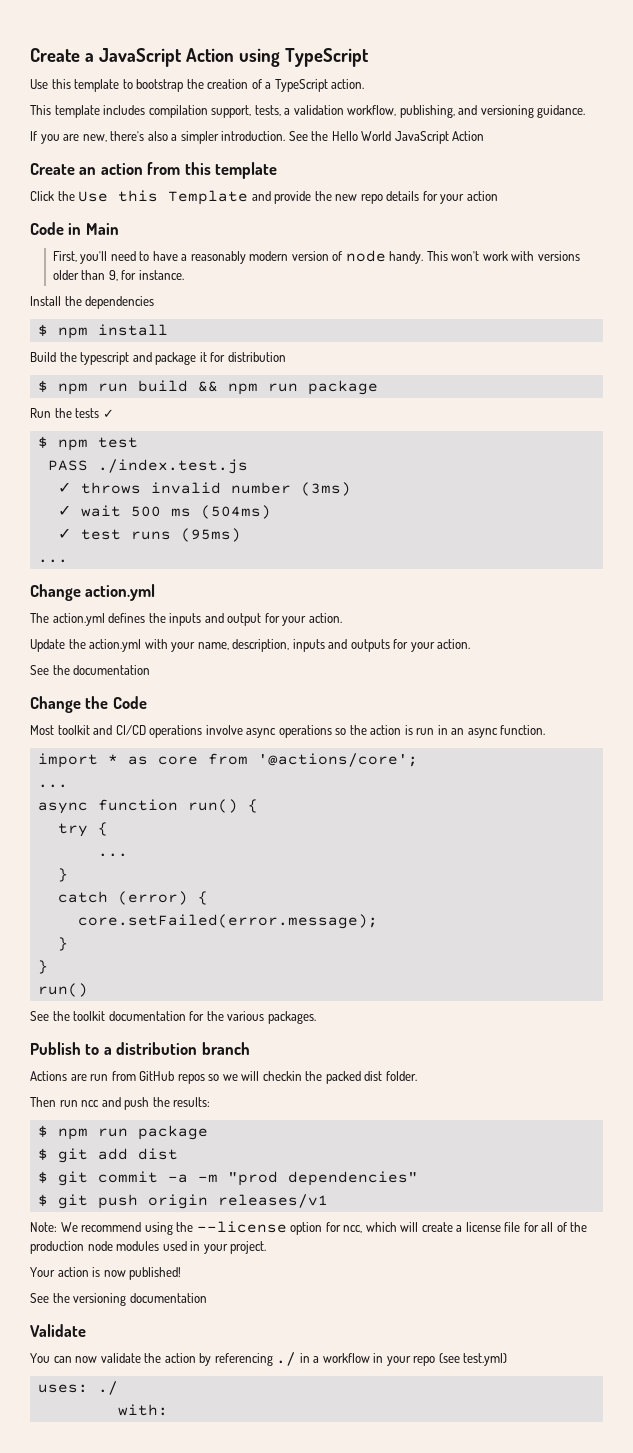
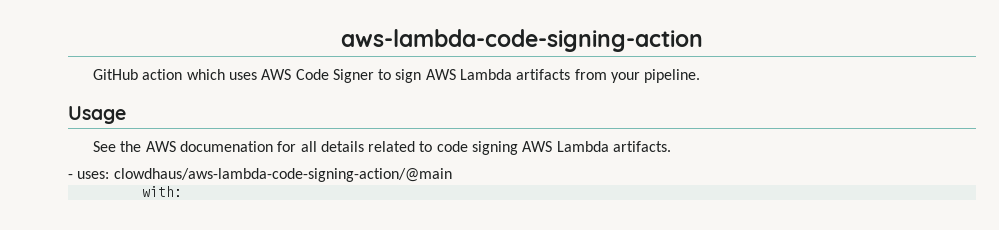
- Create a JavaScript Action using TypeScript
- Use this template to bootstrap the creation of a TypeScript action.
- This template includes compilation support, tests, a validation workflow, publishing, and versioning guidance.
- If you are new, there's also a simpler introduction. See the Hello World JavaScript Action
- Create an action from this template
- Click the Use this Template and provide the new repo details for your action
- Code in Main
- First, you'll need to have a reasonably modern version of node handy. This won't work with versions older than 9, for instance.
- Install the dependencies
- $ npm install
- Build the typescript and package it for distribution
- $ npm run build && npm run package
- Run the tests ✓
- $ npm test
- PASS ./index.test.js
- ✓ throws invalid number (3ms)
- ✓ wait 500 ms (504ms)
- ✓ test runs (95ms)
- ...
- Change action.yml
- The action.yml defines the inputs and output for your action.
- Update the action.yml with your name, description, inputs and outputs for your action.
- See the documentation
- Change the Code
- Most toolkit and CI/CD operations involve async operations so the action is run in an async function.
- import * as core from '@actions/core';
- ...
- async function run() {
- try {
- ...
- }
- catch (error) {
- core.setFailed(error.message);
- }
- }
- run()
- See the toolkit documentation for the various packages.
- Publish to a distribution branch
- Actions are run from GitHub repos so we will checkin the packed dist folder.
- Then run ncc and push the results:
- $ npm run package
- $ git add dist
- $ git commit -a -m "prod dependencies"
- $ git push origin releases/v1
- Note: We recommend using the --license option for ncc, which will create a license file for all of the production node modules used in your project.
- Your action is now published!
- See the versioning documentation
- Validate
- You can now validate the action by referencing ./ in a workflow in your repo (see test.yml)
- uses: ./
+ aws-lambda-code-signing-action
+ GitHub action which uses AWS Code Signer to sign AWS Lambda artifacts from your pipeline.
+ Usage
+ See the AWS documenation for all details related to code signing AWS Lambda artifacts.
+ - uses: clowdhaus/aws-lambda-code-signing-action/@main

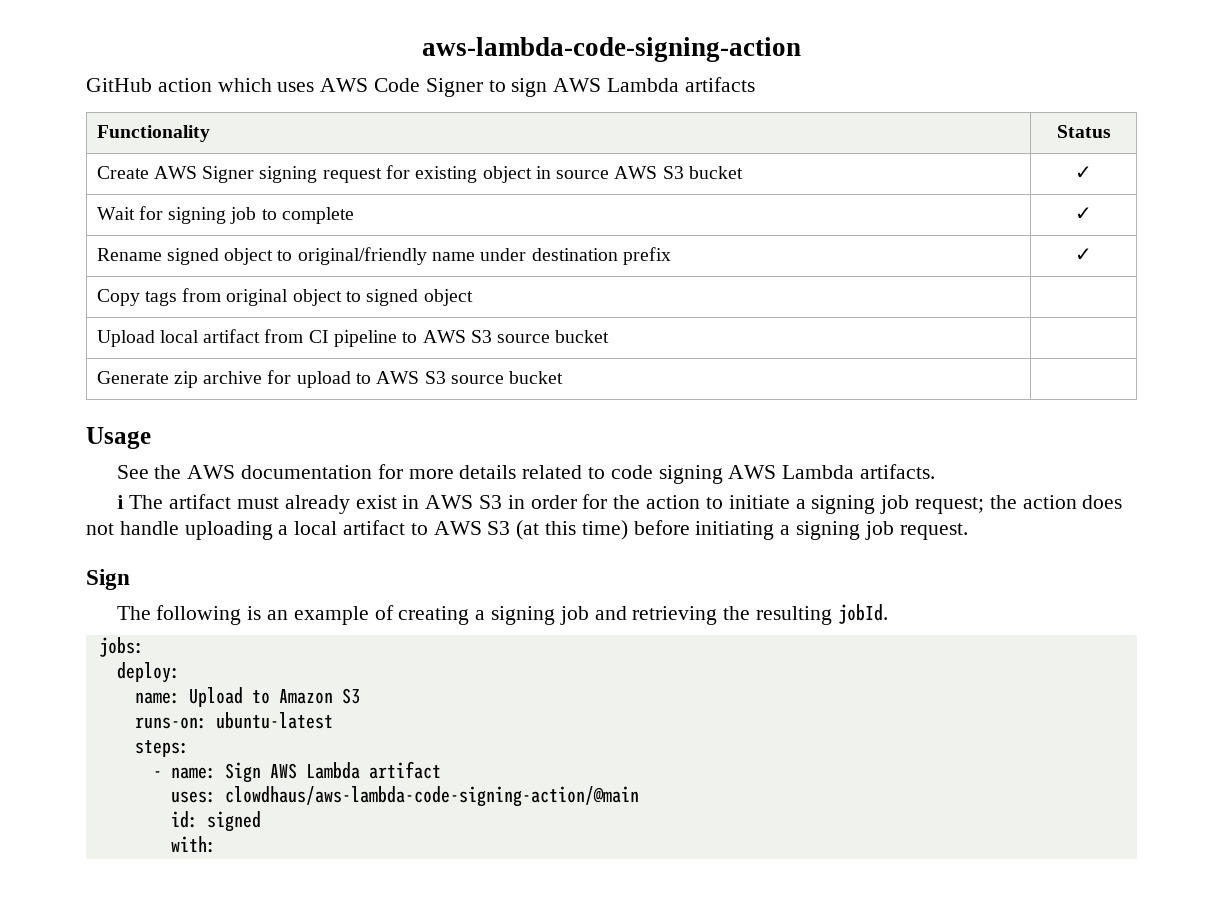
- GitHub action which uses AWS Code Signer to sign AWS Lambda artifacts from your pipeline.
+ GitHub action which uses AWS Code Signer to sign AWS Lambda artifacts
+ Functionality | Status
+ Create AWS Signer signing request for existing object in source AWS S3 bucket | ✓
+ Wait for signing job to complete | ✓
+ Rename signed object to original/friendly name under destination prefix | ✓
+ Copy tags from original object to signed object |
+ Upload local artifact from CI pipeline to AWS S3 source bucket |
+ Generate zip archive for upload to AWS S3 source bucket |
- See the AWS documenation for all details related to code signing AWS Lambda artifacts.
+ See the AWS documentation for more details related to code signing AWS Lambda artifacts.
- - uses: clowdhaus/aws-lambda-code-signing-action/@main
+ ℹ The artifact must already exist in AWS S3 in order for the action to initiate a signing job request; the action does not handle uploading a local artifact to AWS S3 (at this time) before initiating a signing job request.
+ Sign
+ The following is an example of creating a signing job and retrieving the resulting jobId.
+ jobs:
+ deploy:
+ name: Upload to Amazon S3
+ runs-on: ubuntu-latest
+ steps:
+ - name: Sign AWS Lambda artifact
+ uses: clowdhaus/aws-lambda-code-signing-action/@main
+ id: signed

